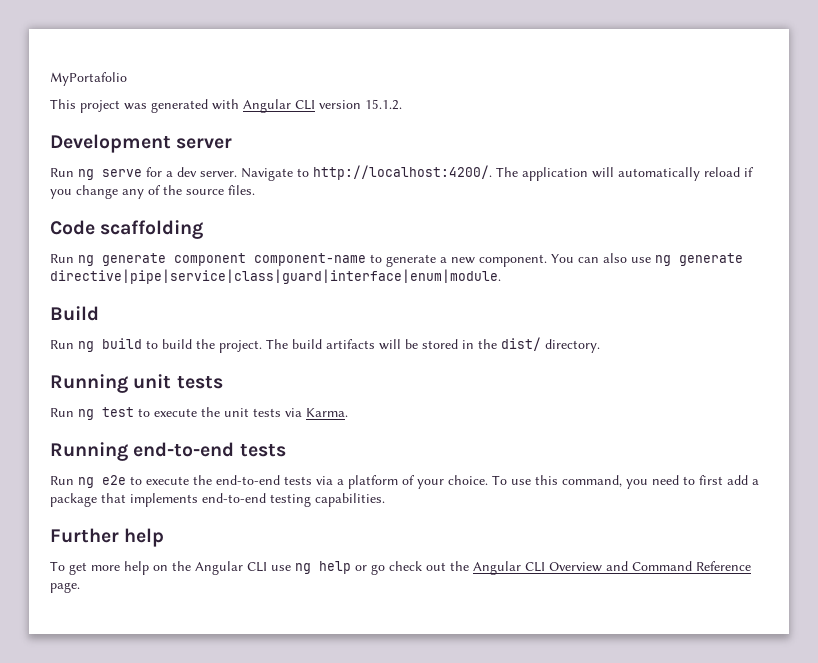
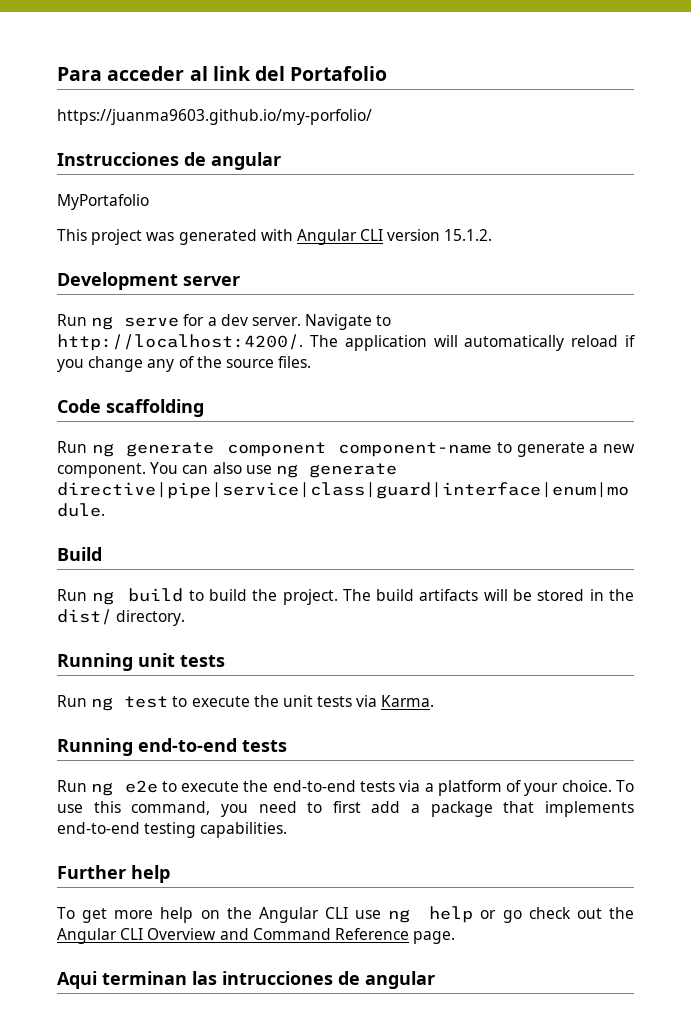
+ Para acceder al link del Portafolio
+ https://juanma9603.github.io/my-porfolio/
+ Instrucciones de angular
+ Aqui terminan las intrucciones de angular

